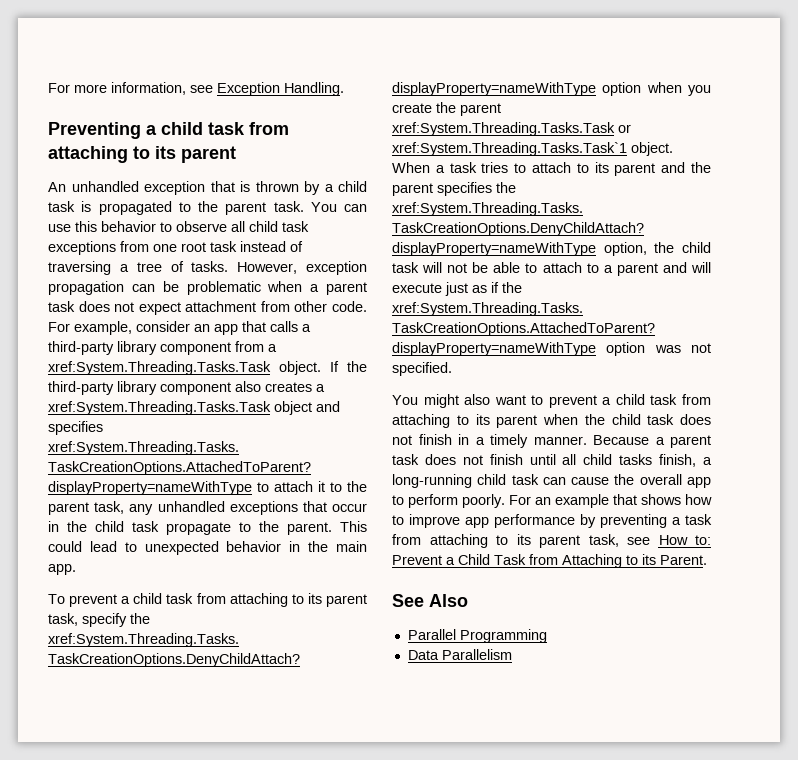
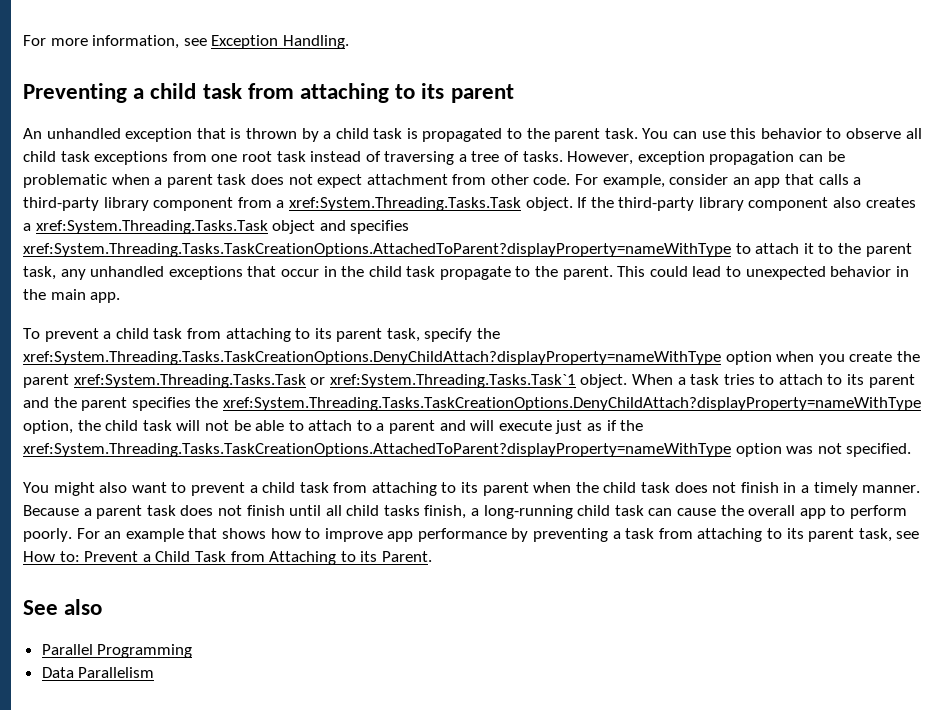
- See Also
+ See also

